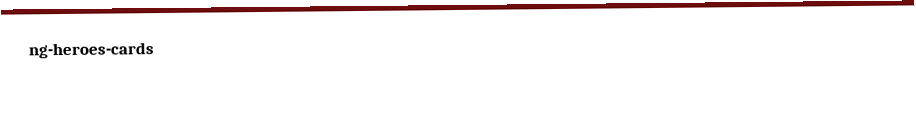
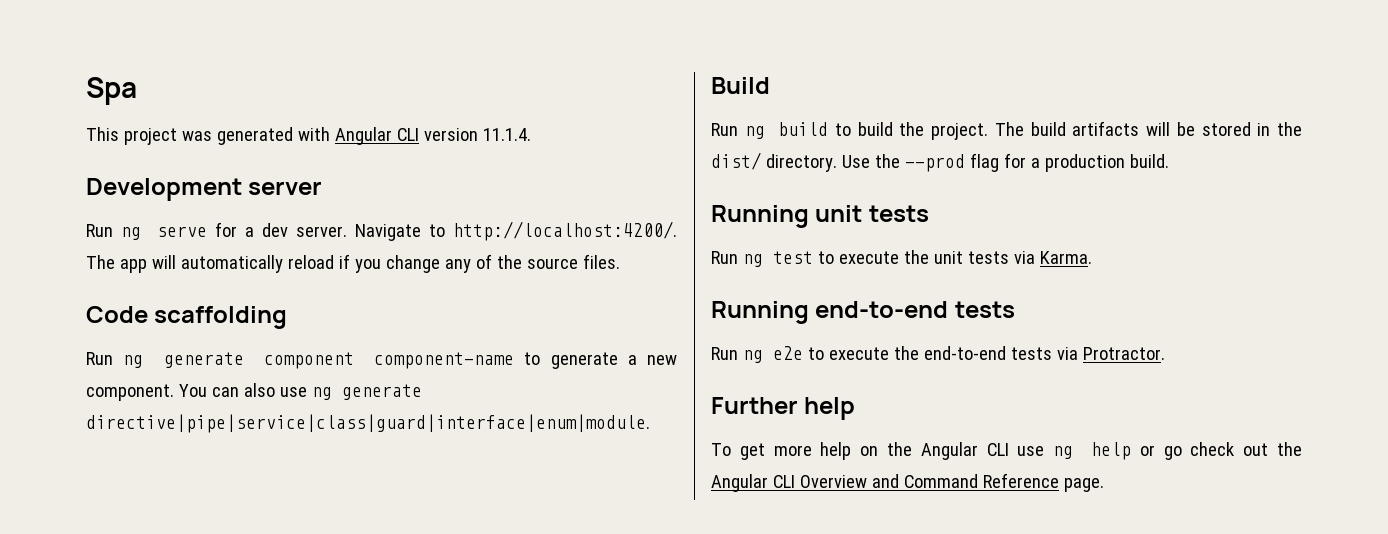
- ng-heroes-cards
+ Spa
+ This project was generated with Angular CLI version 11.1.4.
+ Development server
+ Run ng serve for a dev server. Navigate to http://localhost:4200/. The app will automatically reload if you change any of the source files.
+ Code scaffolding
+ Run ng generate component component-name to generate a new component. You can also use ng generate directive|pipe|service|class|guard|interface|enum|module.
+ Build
+ Run ng build to build the project. The build artifacts will be stored in the dist/ directory. Use the --prod flag for a production build.
+ Running unit tests
+ Run ng test to execute the unit tests via Karma.
+ Running end-to-end tests
+ Run ng e2e to execute the end-to-end tests via Protractor.
+ Further help
+ To get more help on the Angular CLI use ng help or go check out the Angular CLI Overview and Command Reference page.

